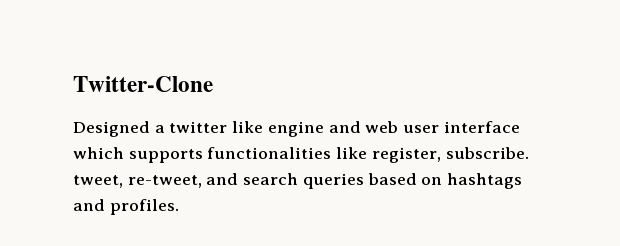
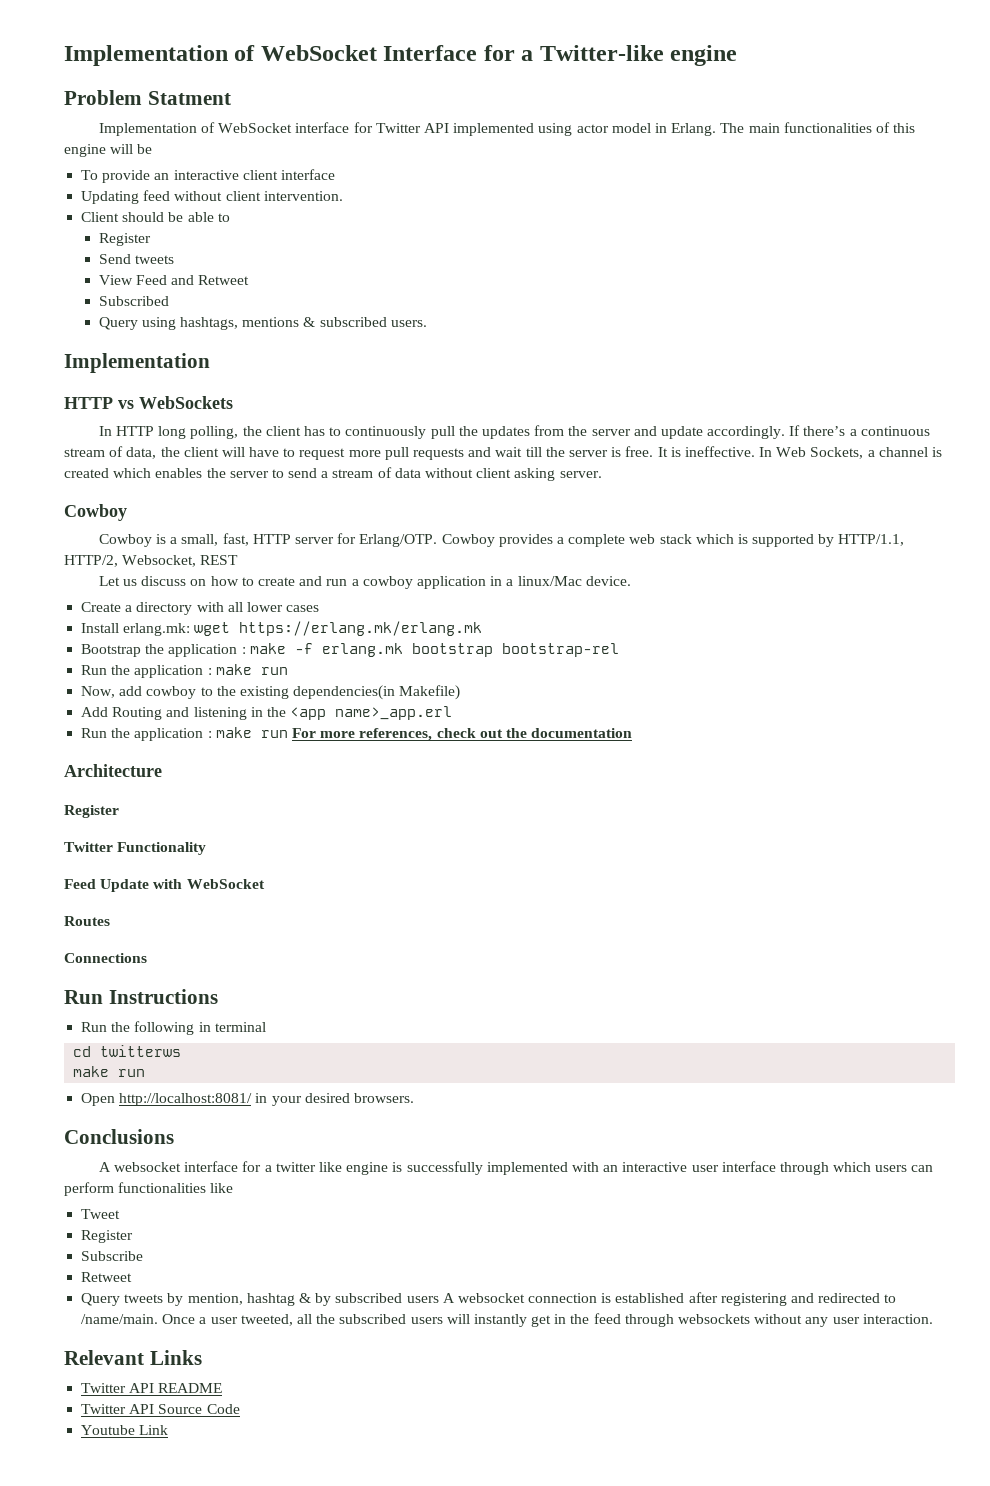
- Twitter-Clone
- Designed a twitter like engine and web user interface which supports functionalities like register, subscribe. tweet, re-tweet, and search queries based on hashtags and profiles.
+ Implementation of WebSocket Interface for a Twitter-like engine
+ Problem Statment
+ Implementation of WebSocket interface for Twitter API implemented using actor model in Erlang. The main functionalities of this engine will be
+ To provide an interactive client interface
+ Updating feed without client intervention.
+ Client should be able to
+ Register
+ Send tweets
+ View Feed and Retweet
+ Subscribed
+ Query using hashtags, mentions & subscribed users.
+ Implementation
+ HTTP vs WebSockets
+ In HTTP long polling, the client has to continuously pull the updates from the server and update accordingly. If there’s a continuous stream of data, the client will have to request more pull requests and wait till the server is free. It is ineffective. In Web Sockets, a channel is created which enables the server to send a stream of data without client asking server.
+ Cowboy
+ Cowboy is a small, fast, HTTP server for Erlang/OTP. Cowboy provides a complete web stack which is supported by HTTP/1.1, HTTP/2, Websocket, REST
+ Let us discuss on how to create and run a cowboy application in a linux/Mac device.
+ Create a directory with all lower cases
+ Install erlang.mk: wget https://erlang.mk/erlang.mk
+ Bootstrap the application : make -f erlang.mk bootstrap bootstrap-rel
+ Run the application : make run
+ Now, add cowboy to the existing dependencies(in Makefile)
+ Add Routing and listening in the <app name>_app.erl
+ Run the application : make run For more references, check out the documentation
+ Architecture
+ Register
+ Twitter Functionality
+ Feed Update with WebSocket
+ Routes
+ Connections
+ Run Instructions
+ Run the following in terminal
+ cd twitterws
+ make run
+ Open http://localhost:8081/ in your desired browsers.
+ Conclusions
+ A websocket interface for a twitter like engine is successfully implemented with an interactive user interface through which users can perform functionalities like
+ Tweet
+ Register
+ Subscribe
+ Retweet
+ Query tweets by mention, hashtag & by subscribed users A websocket connection is established after registering and redirected to /name/main. Once a user tweeted, all the subscribed users will instantly get in the feed through websockets without any user interaction.
+ Relevant Links
+ Twitter API README
+ Twitter API Source Code
+ Youtube Link

